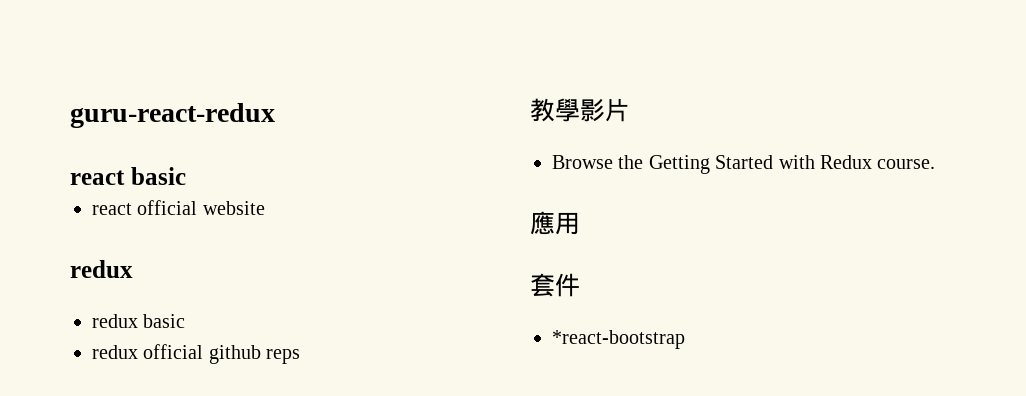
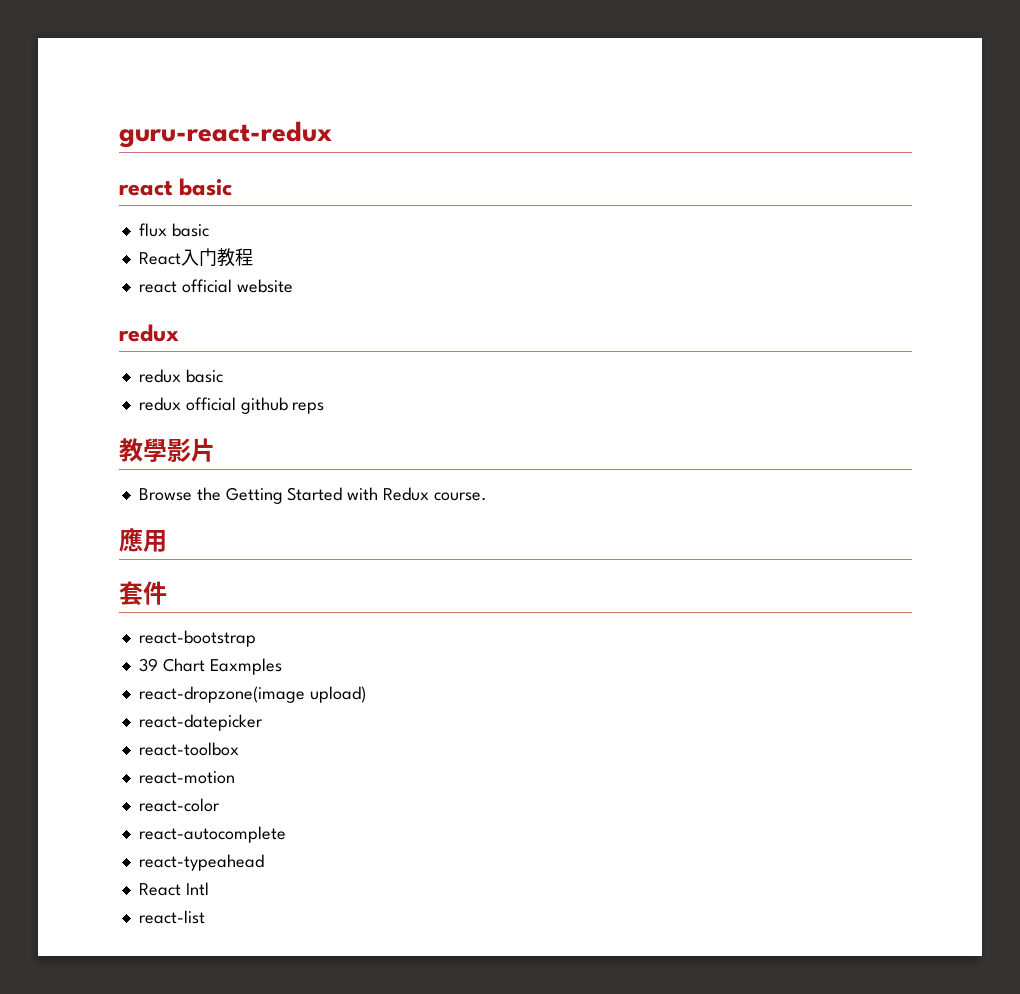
+ flux basic
+ React入门教程
- *react-bootstrap
+ react-bootstrap
+ 39 Chart Eaxmples
+ react-dropzone(image upload)
+ react-datepicker
+ react-toolbox
+ react-motion
+ react-color
+ react-autocomplete
+ react-typeahead
+ React Intl
+ react-list

